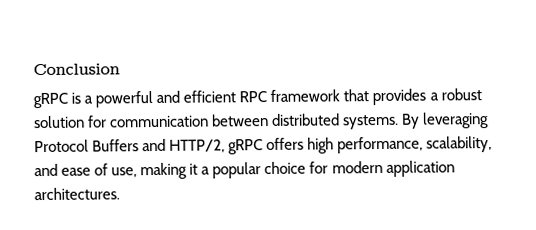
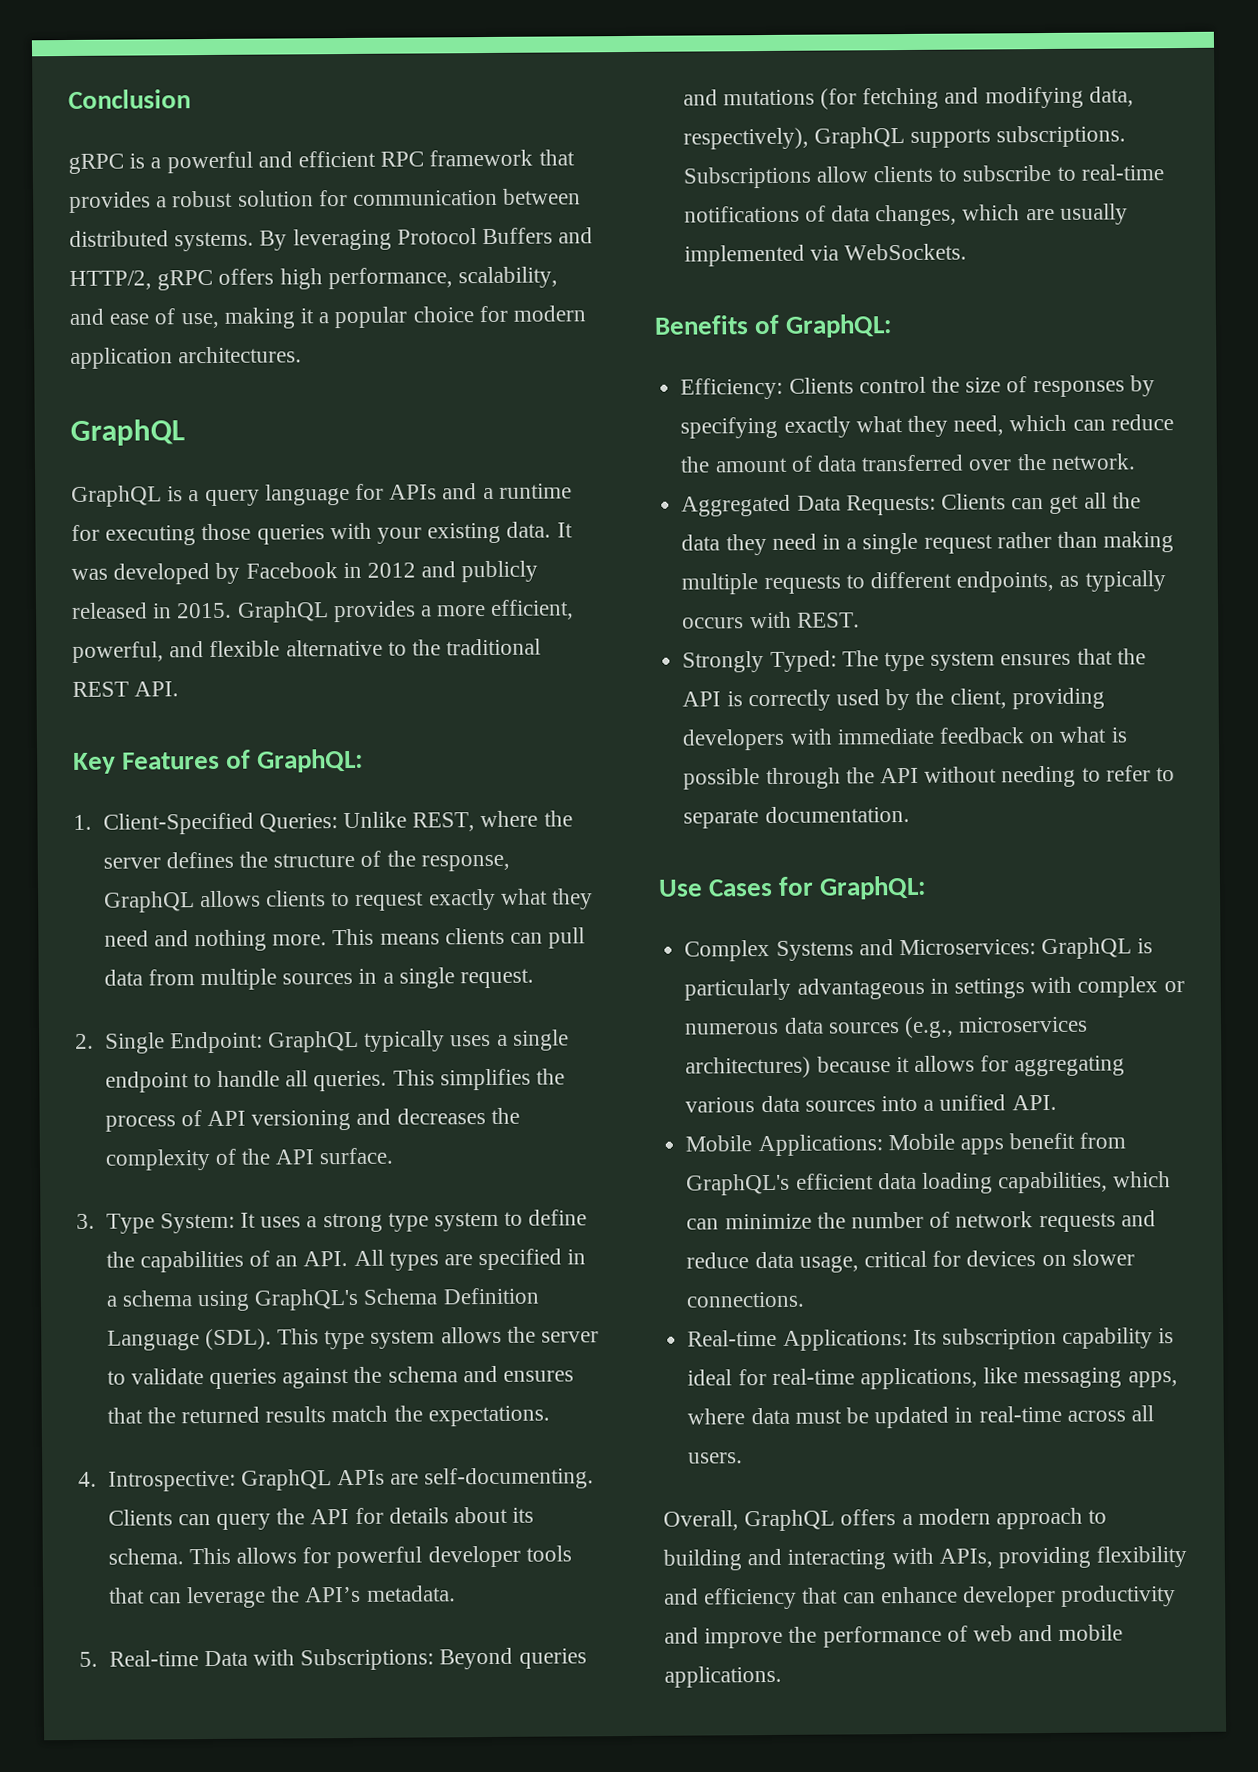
  By leveraging Protocol Buffers and HTTP/2, gRPC offers high performance, scalability, and ease of use, making it a popular choice for modern application architectures.
+ GraphQL
+ GraphQL is a query language for APIs and a runtime for executing those queries with your existing data. It was developed by Facebook in 2012 and publicly released in 2015. GraphQL provides a more efficient, powerful, and flexible alternative to the traditional REST API.
+ Key Features of GraphQL:
+ 1. Client-Specified Queries: Unlike REST, where the server defines the structure of the response, GraphQL allows clients to request exactly what they need and nothing more. This means clients can pull data from multiple sources in a single request.
+ 2. Single Endpoint: GraphQL typically uses a single endpoint to handle all queries. This simplifies the process of API versioning and decreases the complexity of the API surface.
+ 3. Type System: It uses a strong type system to define the capabilities of an API. All types are specified in a schema using GraphQL's Schema Definition Language (SDL). This type system allows the server to validate queries against the schema and ensures that the returned results match the expectations.
+ 4. Introspective: GraphQL APIs are self-documenting. Clients can query the API for details about its schema. This allows for powerful developer tools that can leverage the API’s metadata.
+ 5. Real-time Data with Subscriptions: Beyond queries and mutations (for fetching and modifying data, respectively), GraphQL supports subscriptions. Subscriptions allow clients to subscribe to real-time notifications of data changes, which are usually implemented via WebSockets.
+ Benefits of GraphQL:
+ Efficiency: Clients control the size of responses by specifying exactly what they need, which can reduce the amount of data transferred over the network.
+ Aggregated Data Requests: Clients can get all the data they need in a single request rather than making multiple requests to different endpoints, as typically occurs with REST.
+ Strongly Typed: The type system ensures that the API is correctly used by the client, providing developers with immediate feedback on what is possible through the API without needing to refer to separate documentation.
+ Use Cases for GraphQL:
+ Complex Systems and Microservices: GraphQL is particularly advantageous in settings with complex or numerous data sources (e.g., microservices architectures) because it allows for aggregating various data sources into a unified API.
+ Mobile Applications: Mobile apps benefit from GraphQL's efficient data loading capabilities, which can minimize the number of network requests and reduce data usage, critical for devices on slower connections.
+ Real-time Applications: Its subscription capability is ideal for real-time applications, like messaging apps, where data must be updated in real-time across all users.
+ Overall, GraphQL offers a modern approach to building and interacting with APIs, providing flexibility and efficiency that can enhance developer productivity and improve the performance of web and mobile applications.

